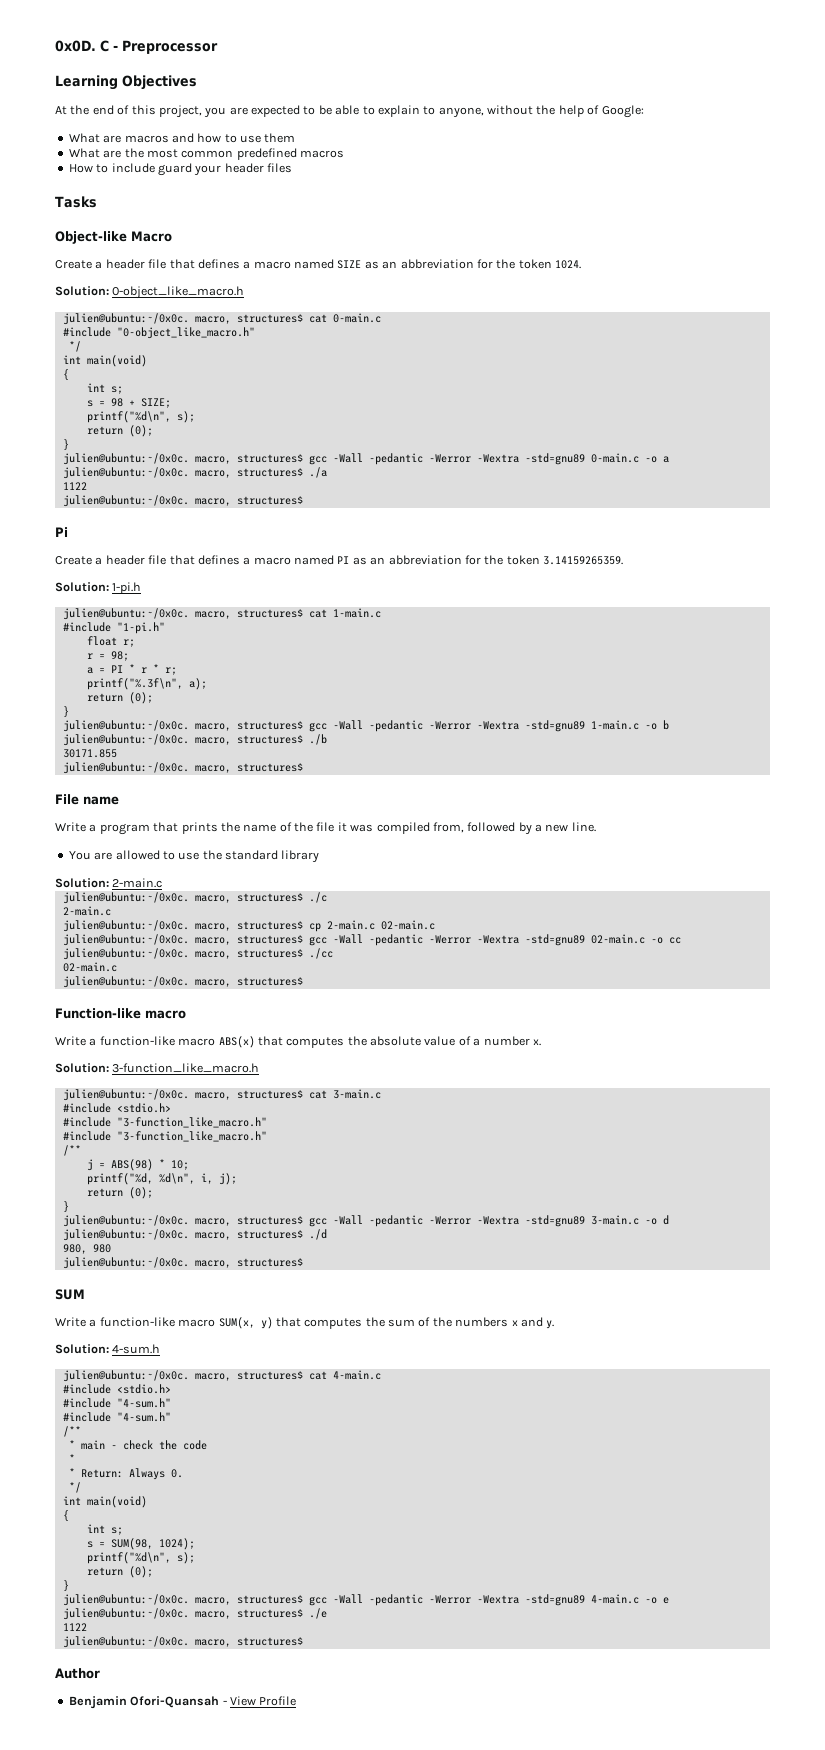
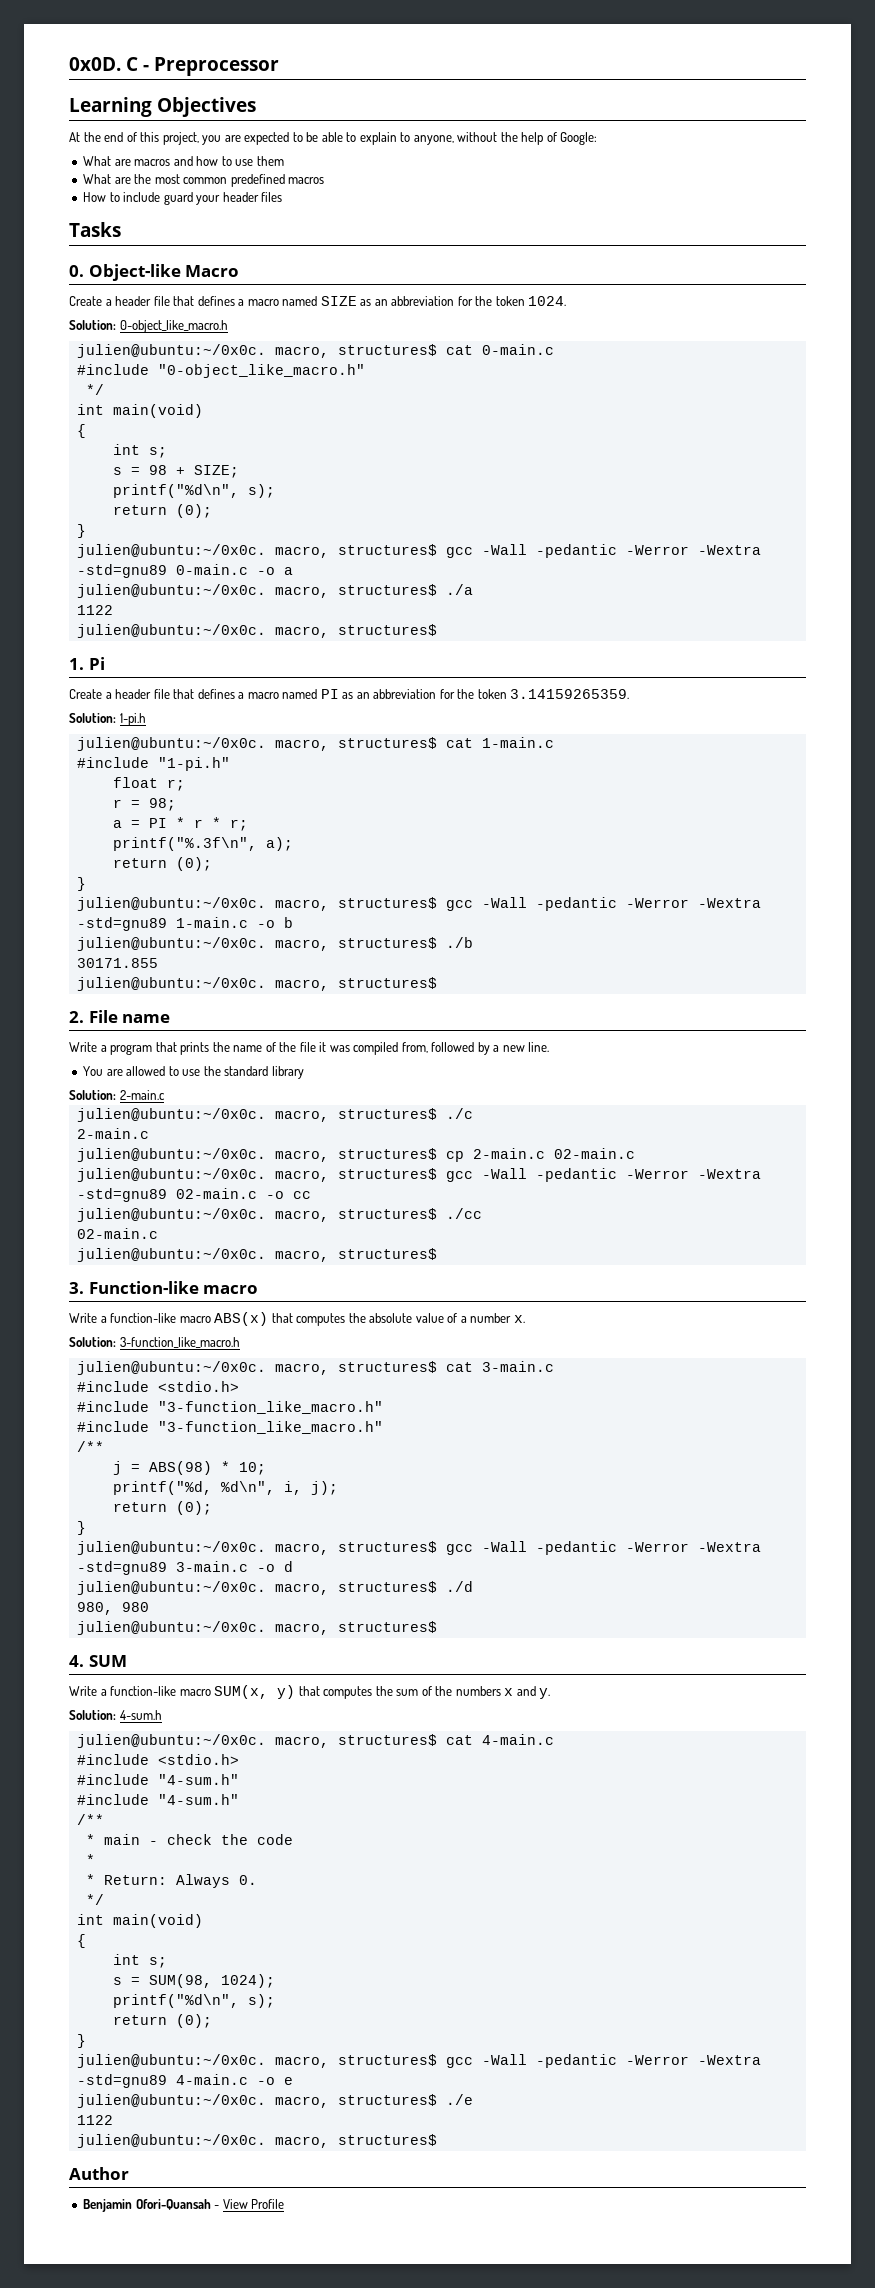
- Object-like Macro
+ 0. Object-like Macro
- Pi
+ 1. Pi
- File name
+ 2. File name
- Function-like macro
+ 3. Function-like macro
- SUM
+ 4. SUM

